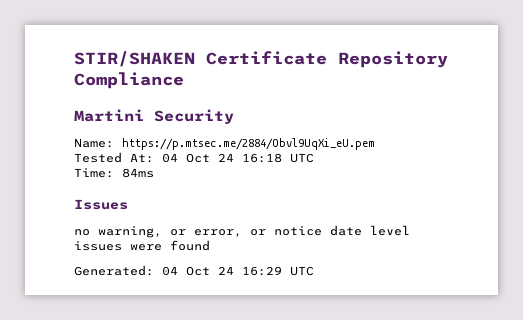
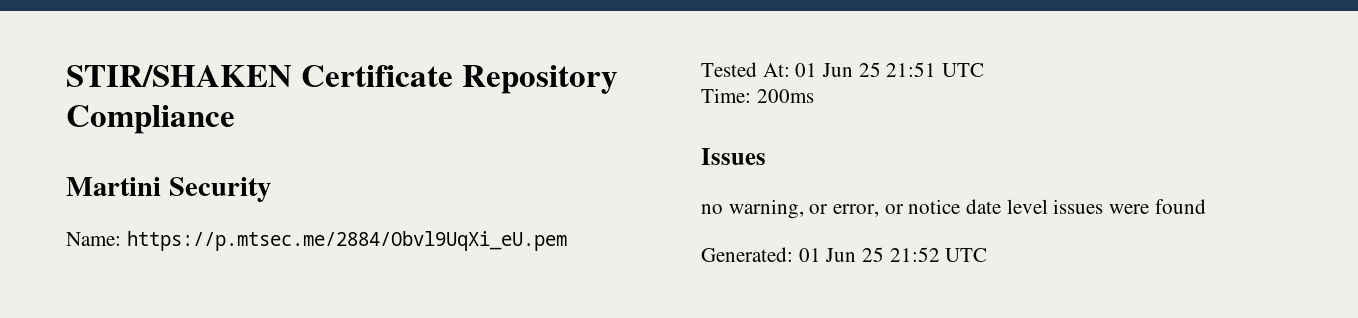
- Tested At: 04 Oct 24 16:18 UTC
+ Tested At: 01 Jun 25 21:51 UTC
- Time: 84ms
+ Time: 200ms
- Generated: 04 Oct 24 16:29 UTC
+ Generated: 01 Jun 25 21:52 UTC

